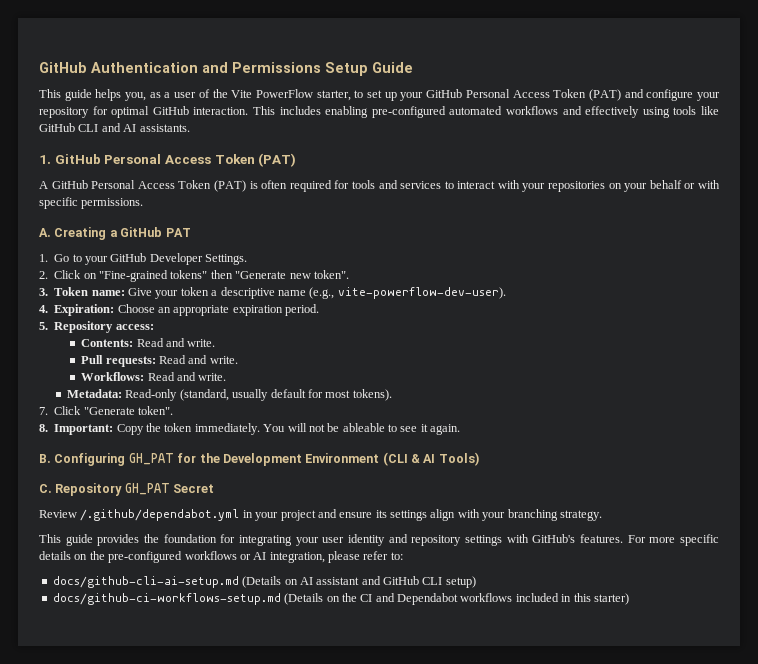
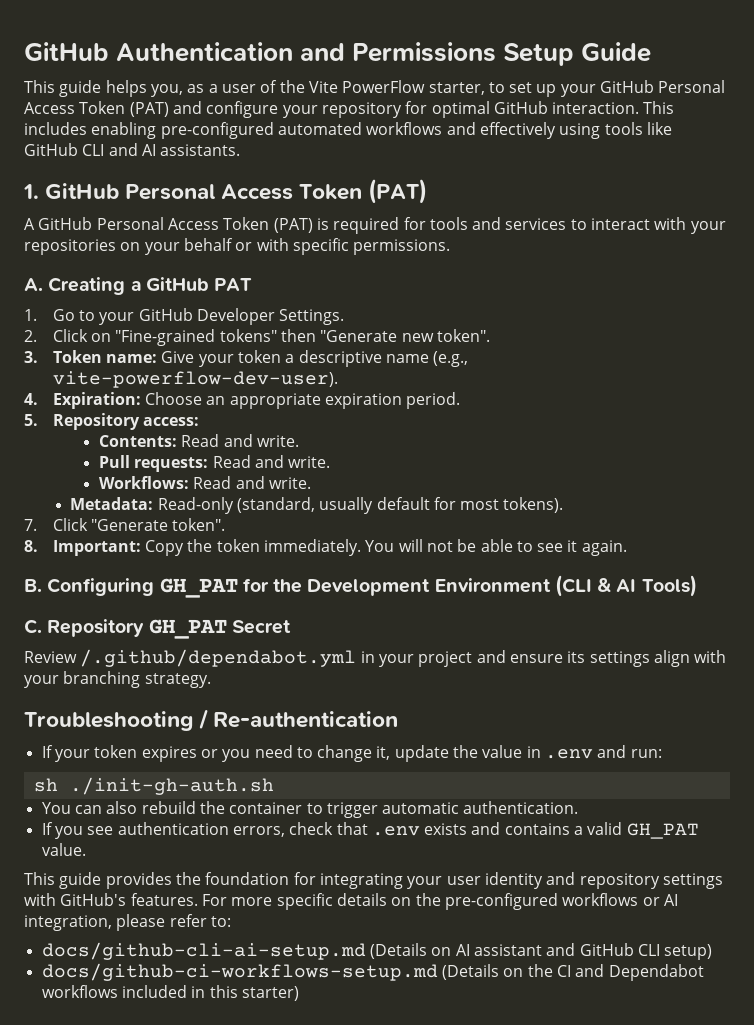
- A GitHub Personal Access Token (PAT) is often required for tools and services to interact with your repositories on your behalf or with specific permissions.
+ A GitHub Personal Access Token (PAT) is required for tools and services to interact with your repositories on your behalf or with specific permissions.
- You will not be ableable to see it again.
+ You will not be able to see it again.
+ Troubleshooting / Re-authentication
+ If your token expires or you need to change it, update the value in .env and run:
+ sh ./init-gh-auth.sh
+ You can also rebuild the container to trigger automatic authentication.
+ If you see authentication errors, check that .env exists and contains a valid GH_PAT value.

